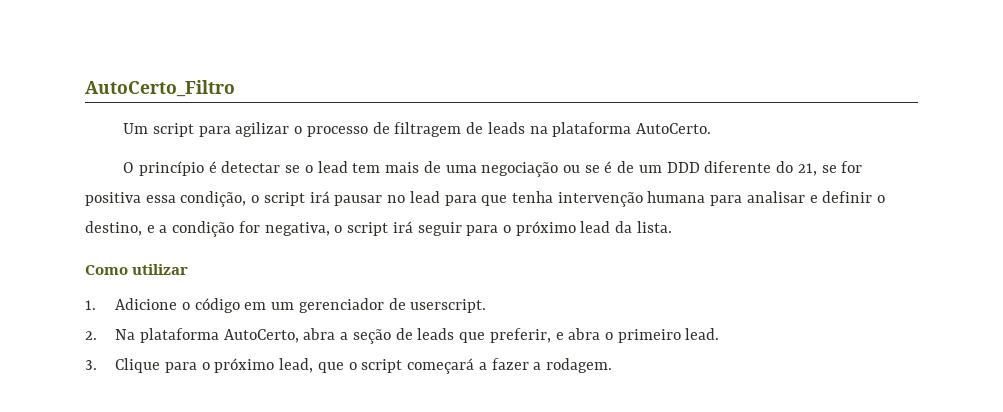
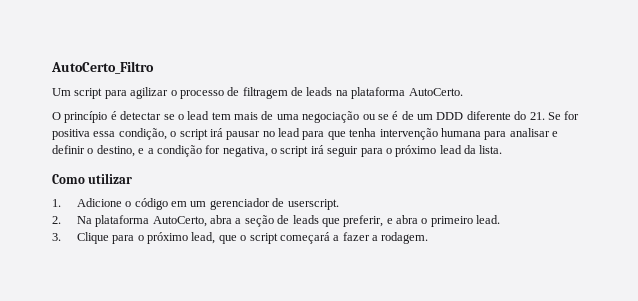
- O princípio é detectar se o lead tem mais de uma negociação ou se é de um DDD diferente do 21, se for positiva essa condição, o script irá pausar no lead para que tenha intervenção humana para analisar e definir o destino, e a condição for negativa, o script irá seguir para o próximo lead da lista.
+ O princípio é detectar se o lead tem mais de uma negociação ou se é de um DDD diferente do 21. Se for positiva essa condição, o script irá pausar no lead para que tenha intervenção humana para analisar e definir o destino, e a condição for negativa, o script irá seguir para o próximo lead da lista.

